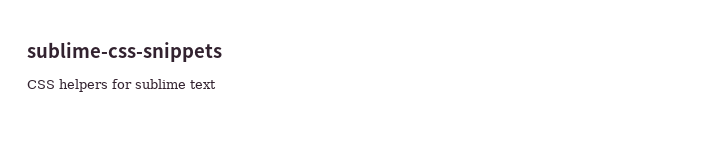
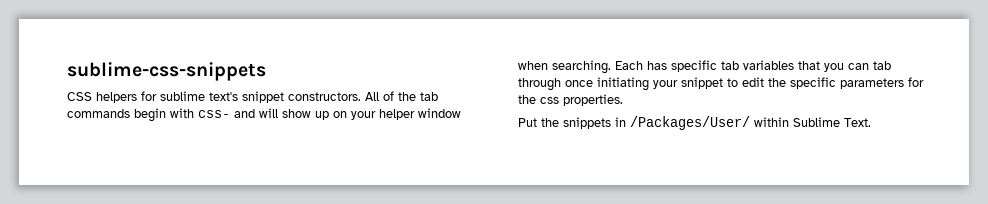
- CSS helpers for sublime text
+ CSS helpers for sublime text's snippet constructors. All of the tab commands begin with css- and will show up on your helper window when searching. Each has specific tab variables that you can tab through once initiating your snippet to edit the specific parameters for the css properties.
+ Put the snippets in /Packages/User/ within Sublime Text.

